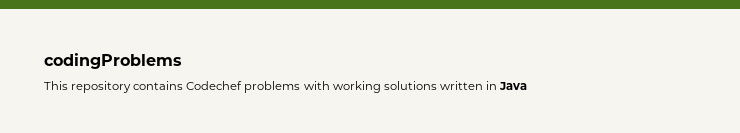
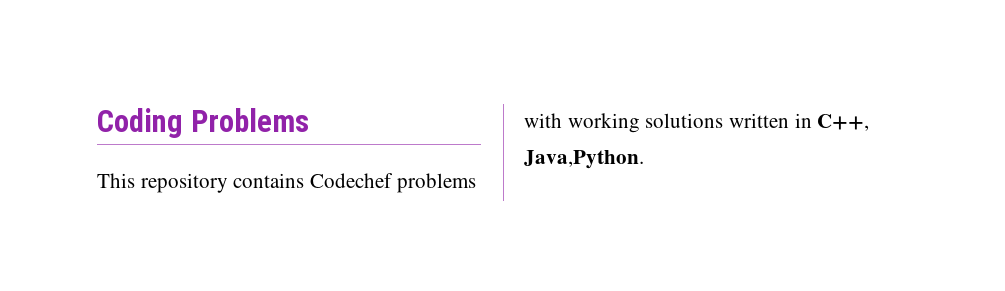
- codingProblems
+ Coding Problems
- This repository contains Codechef problems with working solutions written in Java
+ This repository contains Codechef problems with working solutions written in C++, Java,Python.

